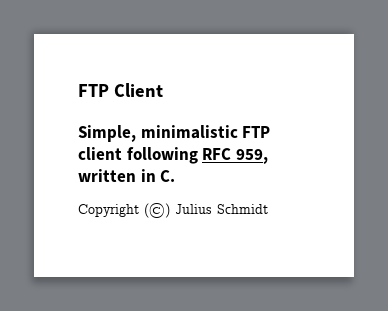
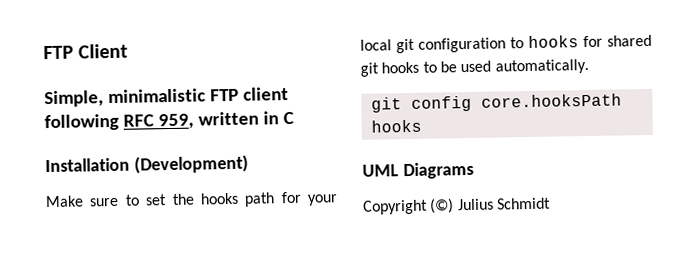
- Simple, minimalistic FTP client following RFC 959, written in C.
+ Simple, minimalistic FTP client following RFC 959, written in C
+ Installation (Development)
+ Make sure to set the hooks path for your local git configuration to hooks for shared git hooks to be used automatically.
+ git config core.hooksPath hooks
+ UML Diagrams

